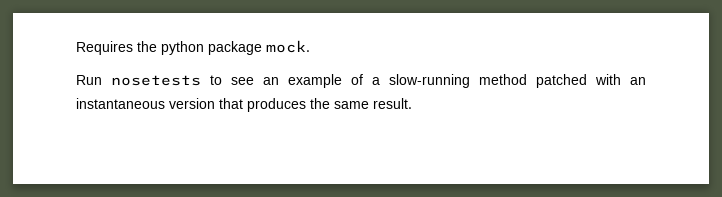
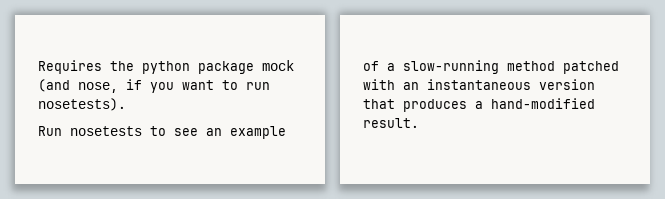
- Requires the python package mock.
+ Requires the python package mock (and nose, if you want to run nosetests).
- Run nosetests to see an example of a slow-running method patched with an instantaneous version that produces the same result.
+ Run nosetests to see an example of a slow-running method patched with an instantaneous version that produces a hand-modified result.

